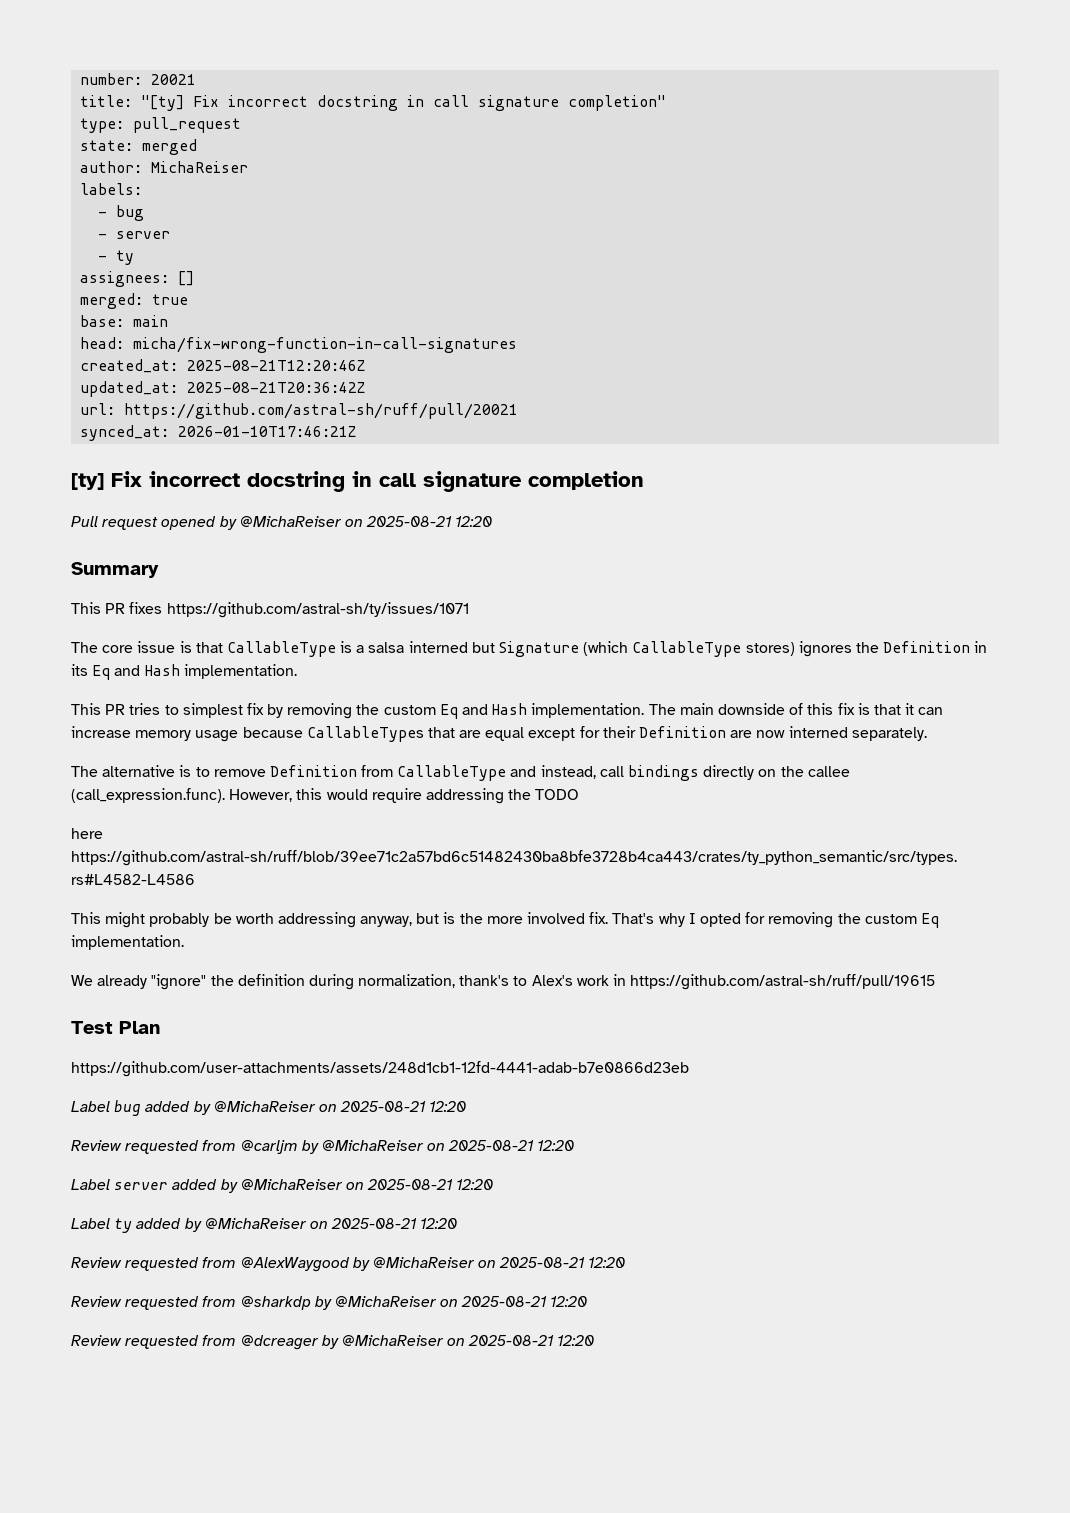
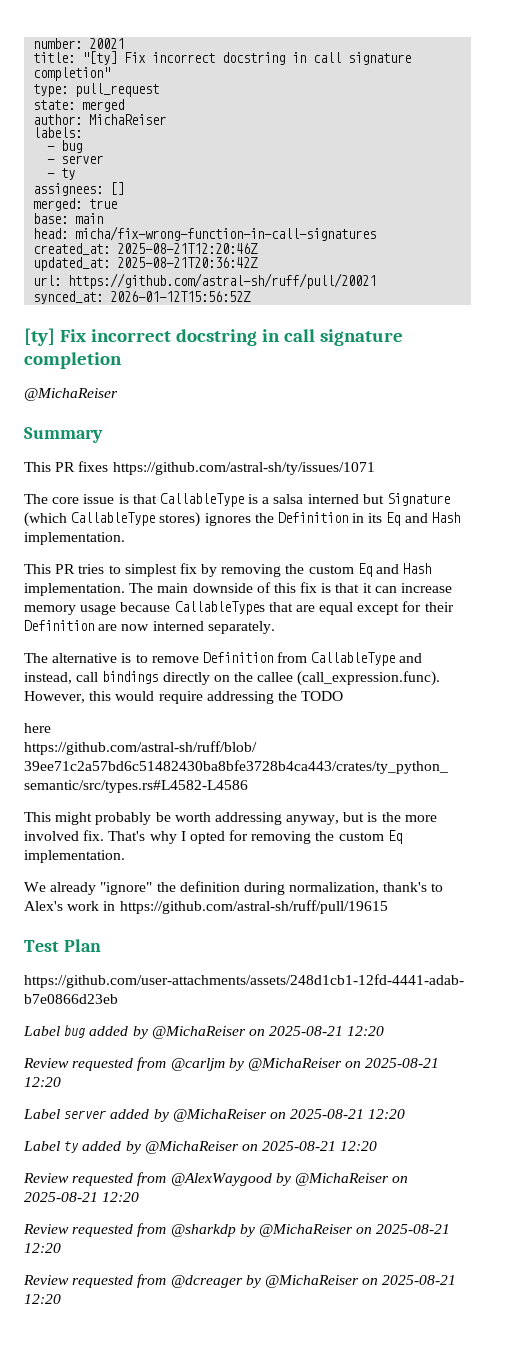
- synced_at: 2026-01-10T17:46:21Z
+ synced_at: 2026-01-12T15:56:52Z
  [ty] Fix incorrect docstring in call signature completion
- Pull request opened by @MichaReiser on 2025-08-21 12:20
+ @MichaReiser

